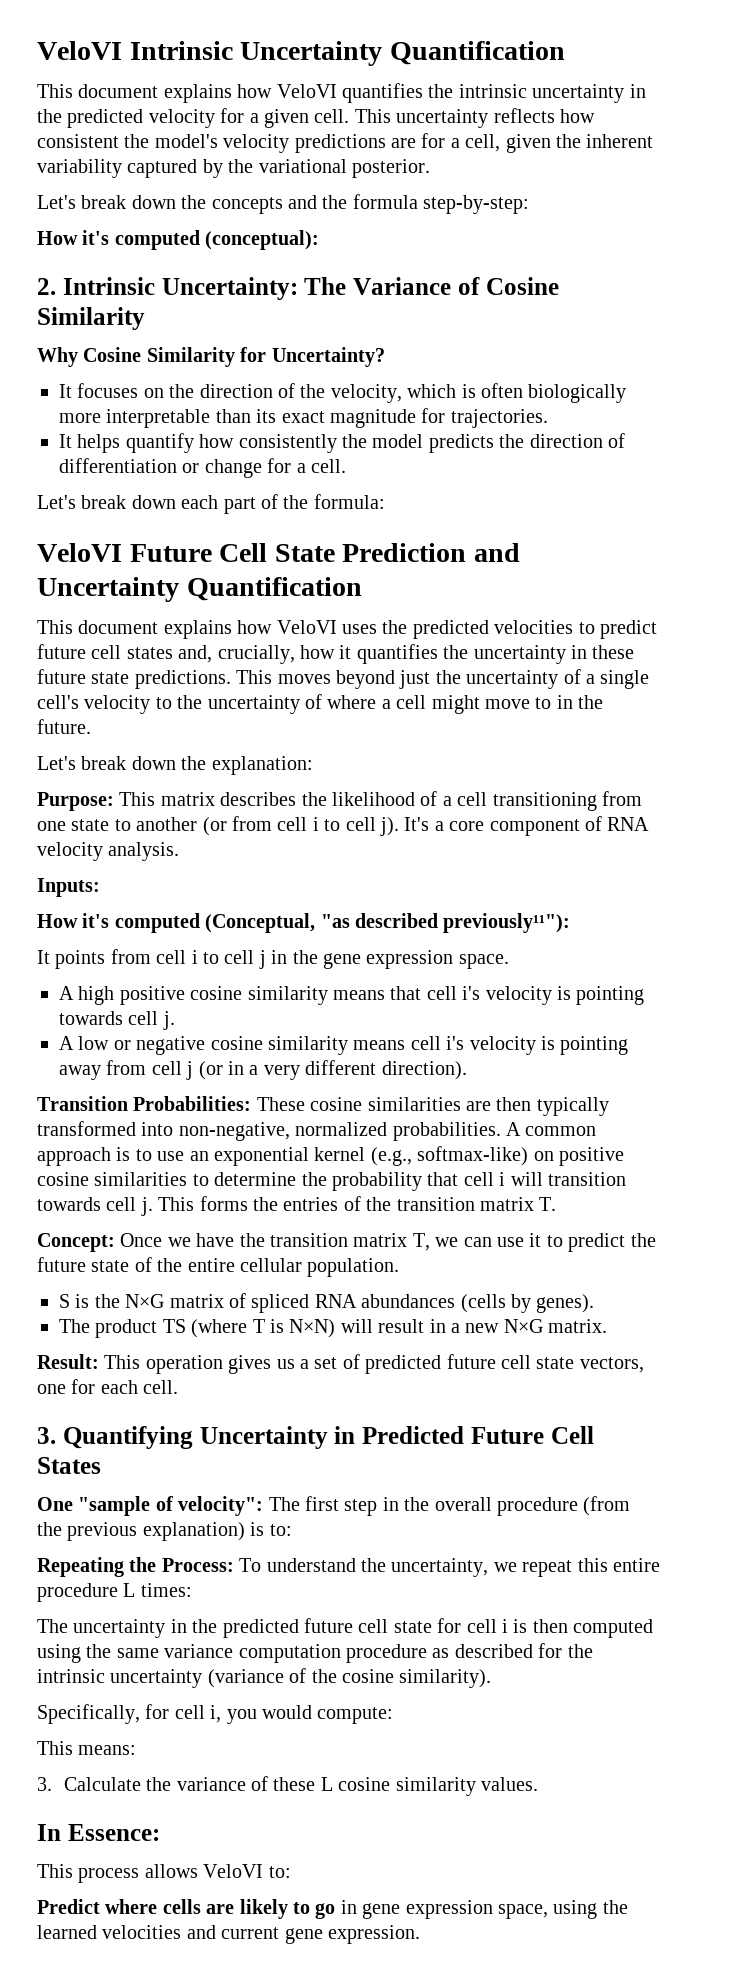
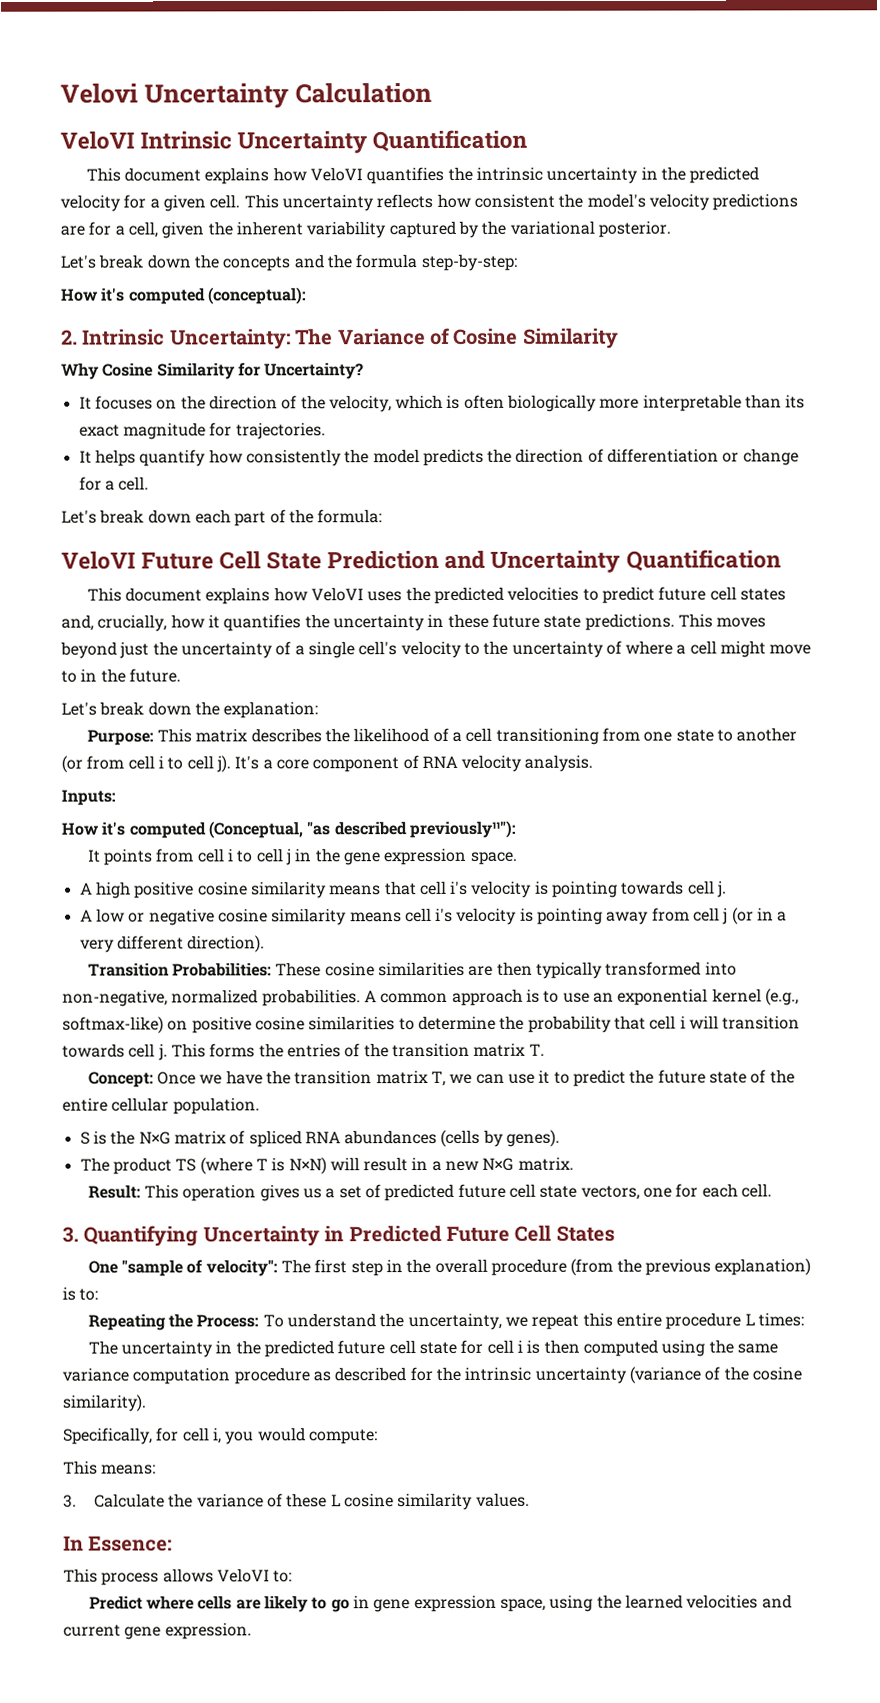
+ Velovi Uncertainty Calculation

